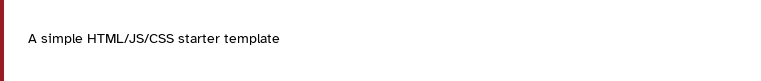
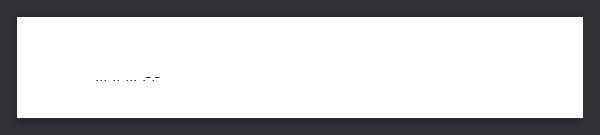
- A simple HTML/JS/CSS starter template
+ ... .. ... .-.-

